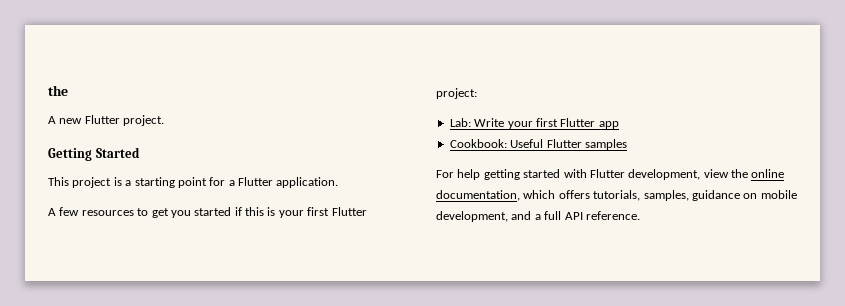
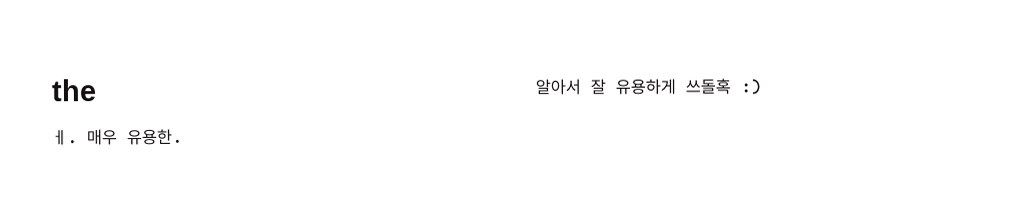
- A new Flutter project.
- Getting Started
- This project is a starting point for a Flutter application.
- A few resources to get you started if this is your first Flutter project:
- Lab: Write your first Flutter app
- Cookbook: Useful Flutter samples
- For help getting started with Flutter development, view the online documentation, which offers tutorials, samples, guidance on mobile development, and a full API reference.
+ ㅔ. 매우 유용한.
+ 알아서 잘 유용하게 쓰돌혹 :)

